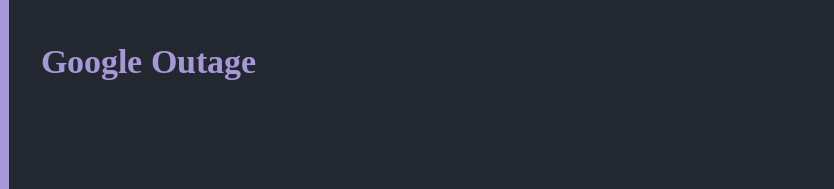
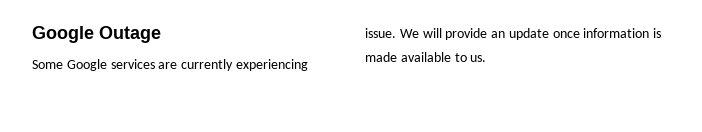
+ Some Google services are currently experiencing issue. We will provide an update once information is made available to us.

